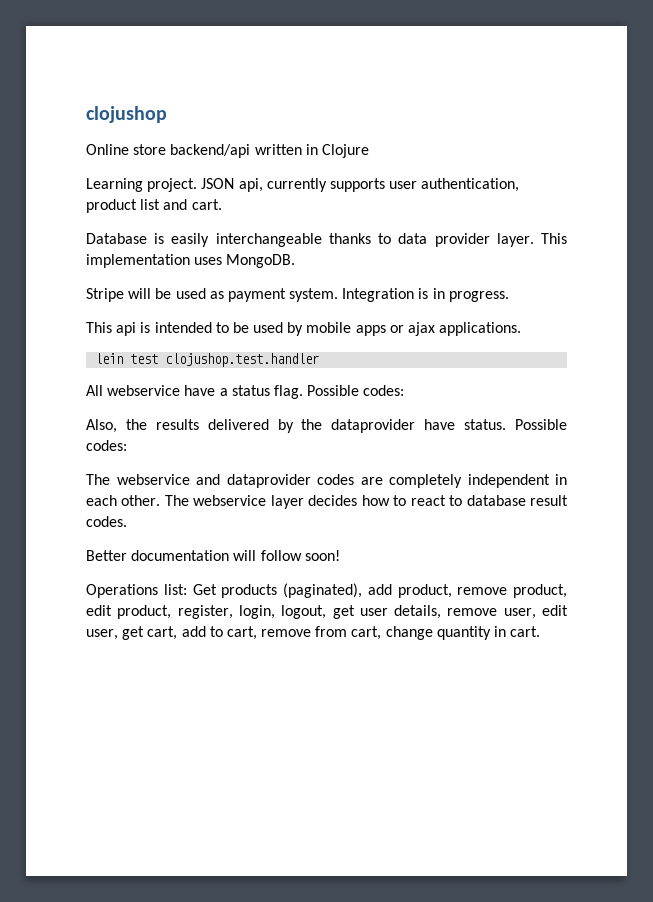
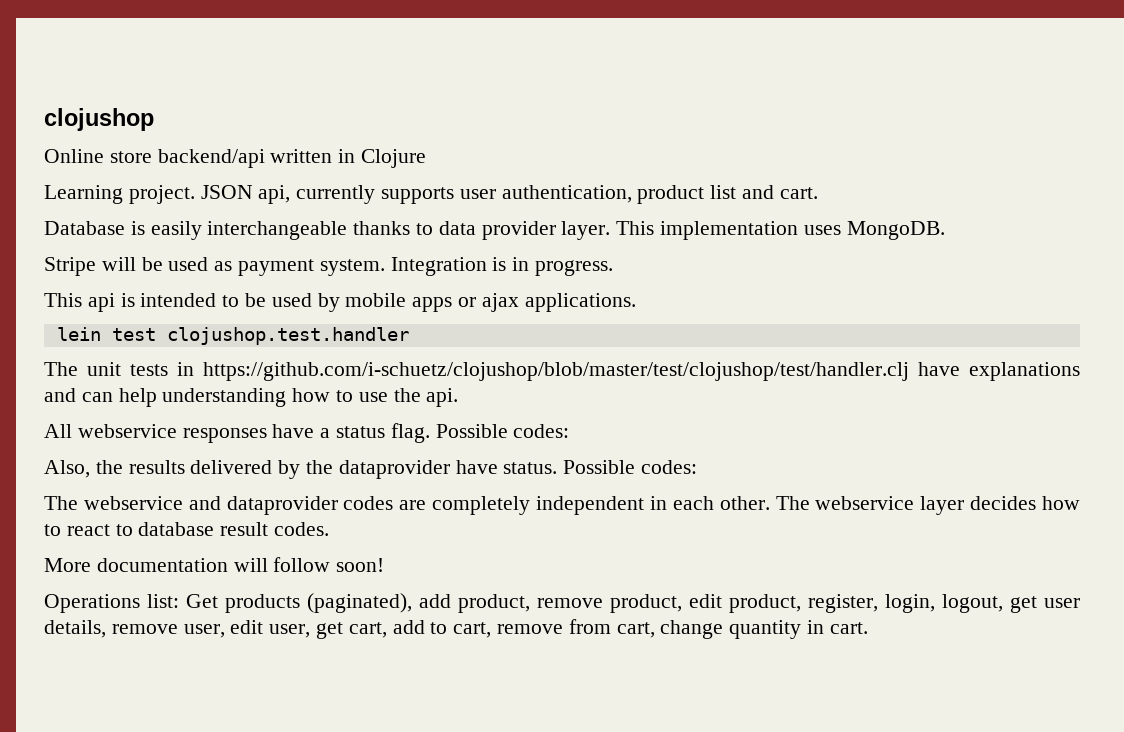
+ The unit tests in https://github.com/i-schuetz/clojushop/blob/master/test/clojushop/test/handler.clj have explanations and can help understanding how to use the api.
- All webservice have a status flag.
+ All webservice responses have a status flag.
- Better documentation will follow soon!
+ More documentation will follow soon!

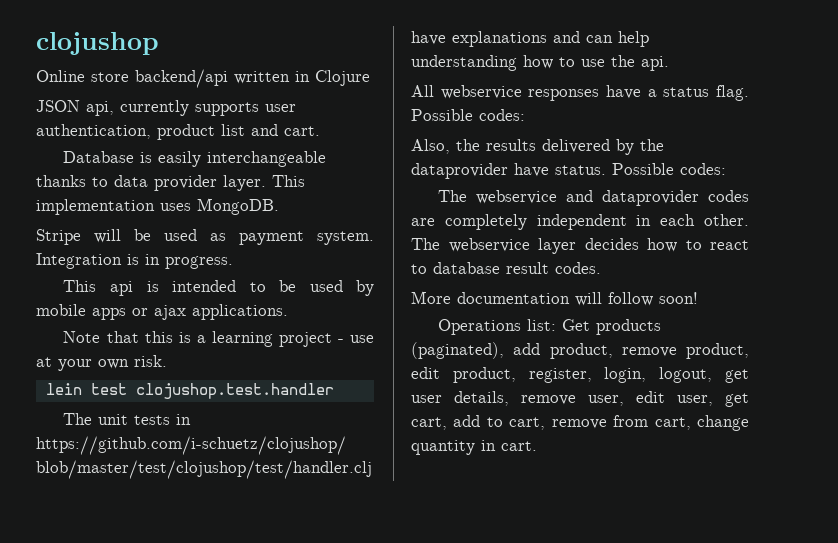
- Learning project.
+ Note that this is a learning project - use at your own risk.

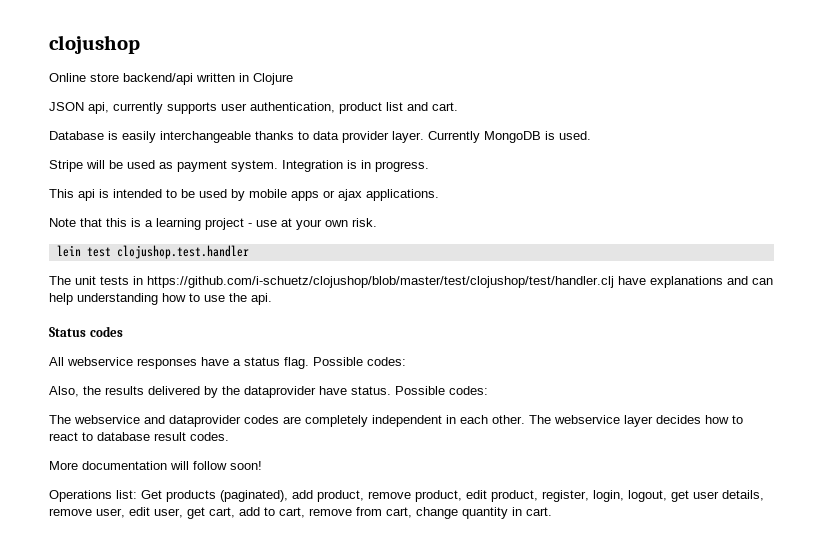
- This implementation uses MongoDB.
+ Currently MongoDB is used.
+ Status codes

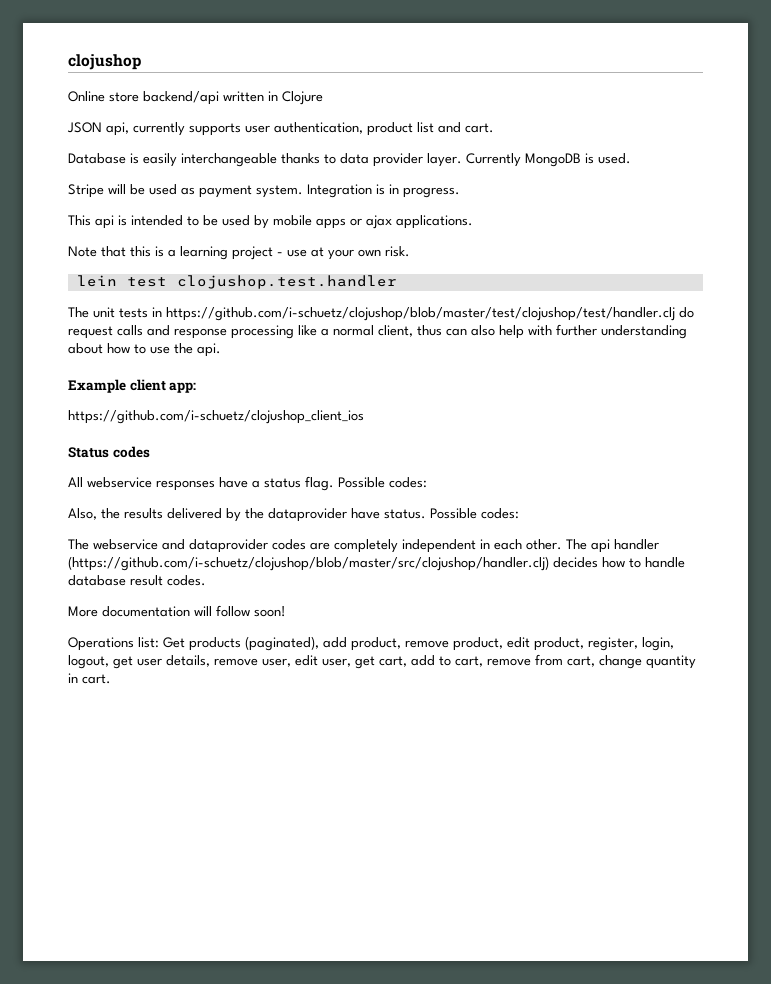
- The unit tests in https://github.com/i-schuetz/clojushop/blob/master/test/clojushop/test/handler.clj have explanations and can help understanding how to use the api.
+ The unit tests in https://github.com/i-schuetz/clojushop/blob/master/test/clojushop/test/handler.clj do request calls and response processing like a normal client, thus can also help with further understanding about how to use the api.
+ Example client app:
+ https://github.com/i-schuetz/clojushop_client_ios
- The webservice layer decides how to react to database result codes.
+ The api handler (https://github.com/i-schuetz/clojushop/blob/master/src/clojushop/handler.clj) decides how to handle database result codes.

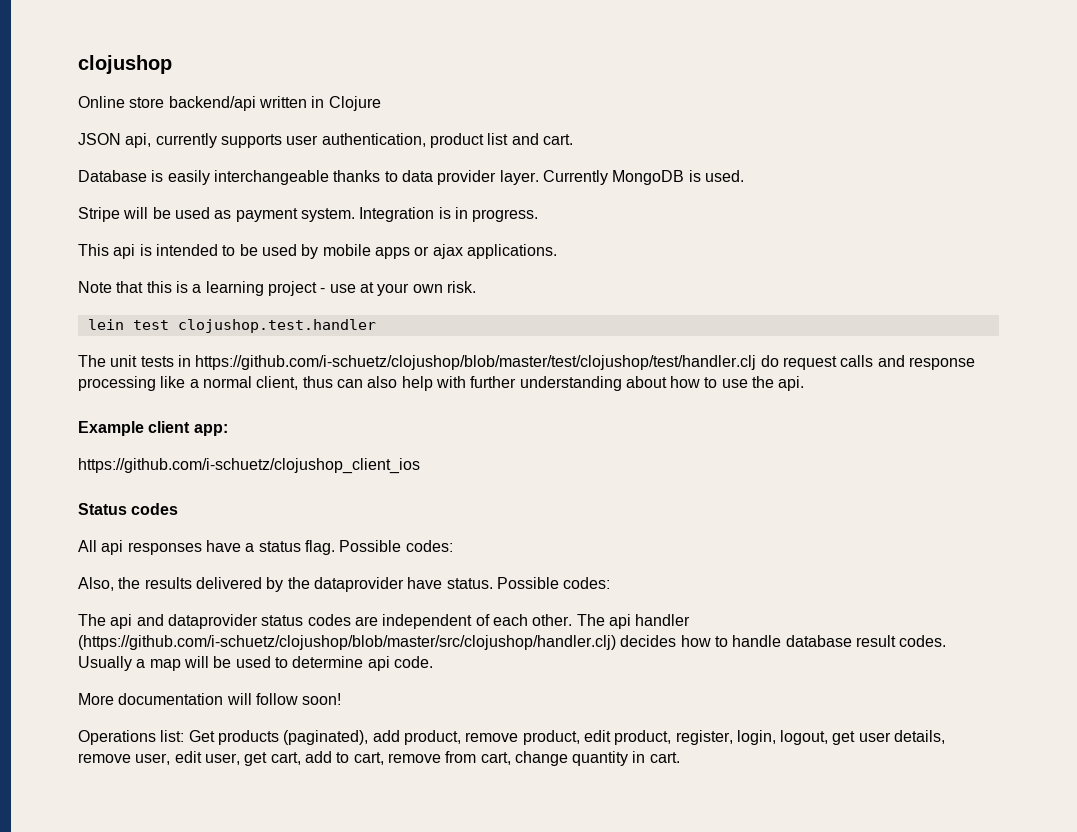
- All webservice responses have a status flag.
+ All api responses have a status flag.
- The webservice and dataprovider codes are completely independent in each other.
+ The api and dataprovider status codes are independent of each other.
+ Usually a map will be used to determine api code.

